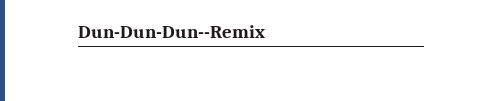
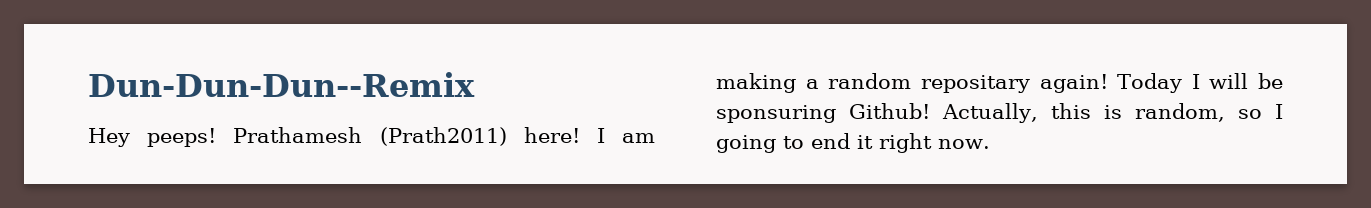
+ Hey peeps! Prathamesh (Prath2011) here! I am making a random repositary again! Today I will be sponsuring Github! Actually, this is random, so I going to end it right now.

